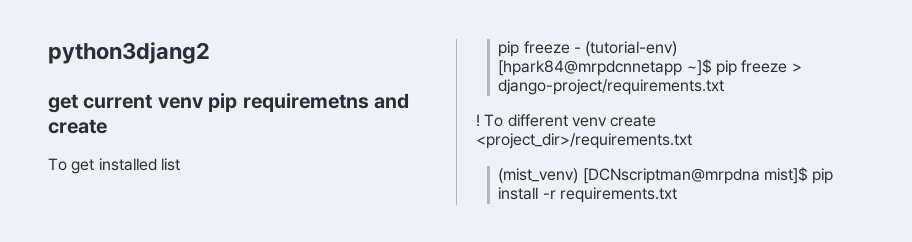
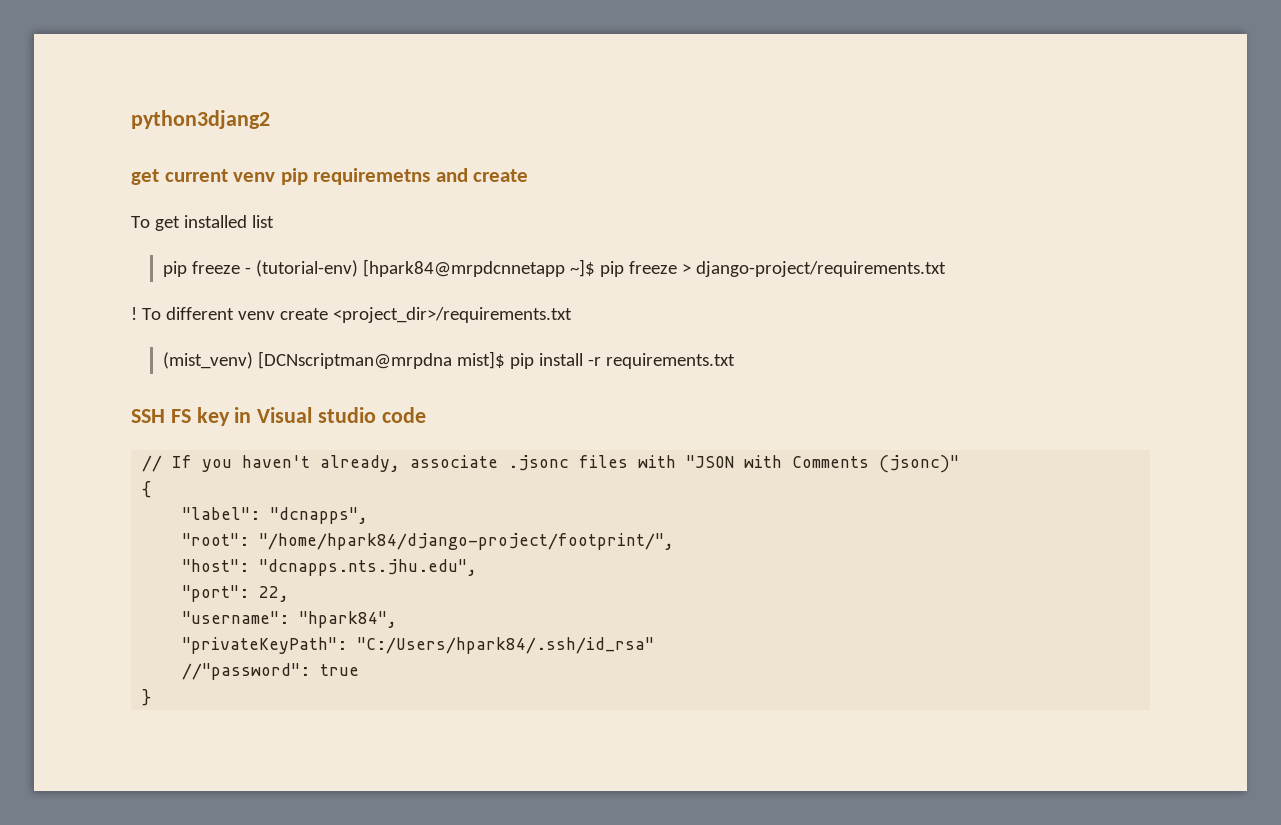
+ SSH FS key in Visual studio code
+ // If you haven't already, associate .jsonc files with "JSON with Comments (jsonc)"
+ {
+ "label": "dcnapps",
+ "root": "/home/hpark84/django-project/footprint/",
+ "host": "dcnapps.nts.jhu.edu",
+ "port": 22,
+ "username": "hpark84",
+ "privateKeyPath": "C:/Users/hpark84/.ssh/id_rsa"
+ //"password": true
+ }

